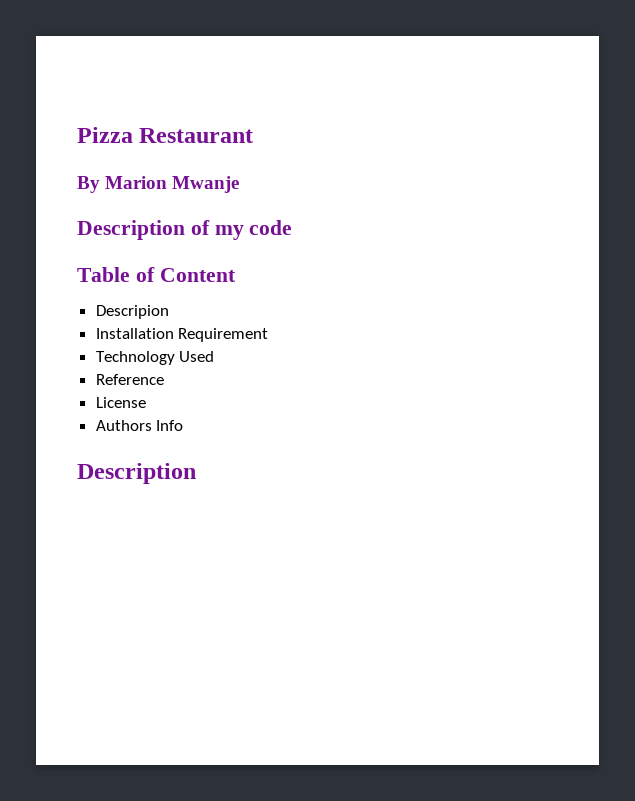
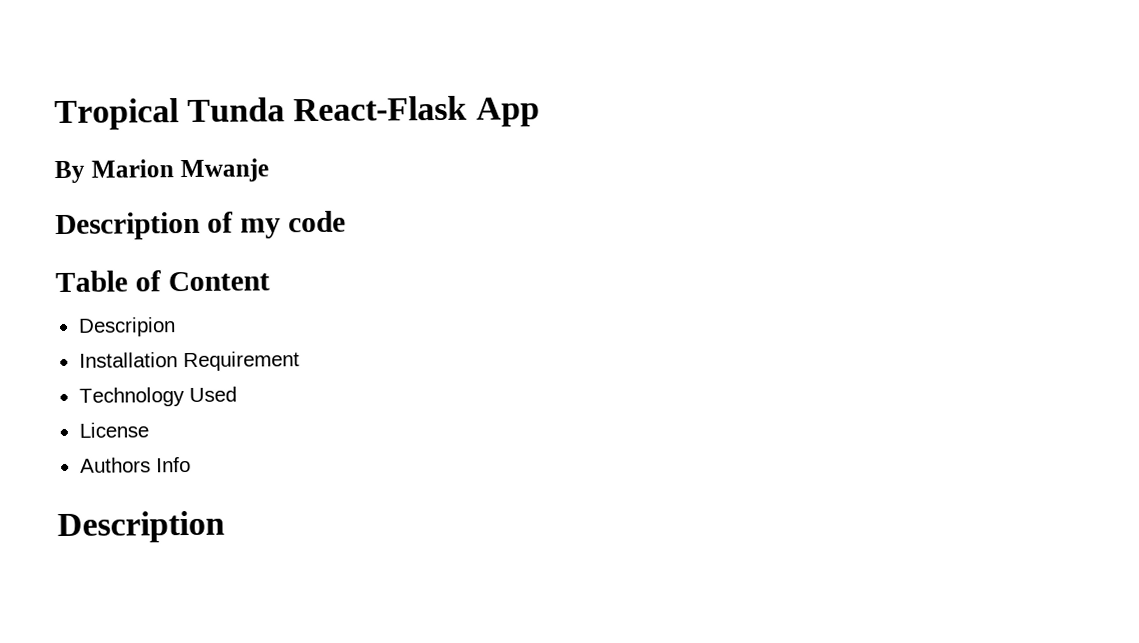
- Pizza Restaurant
+ Tropical Tunda React-Flask App
- Reference

